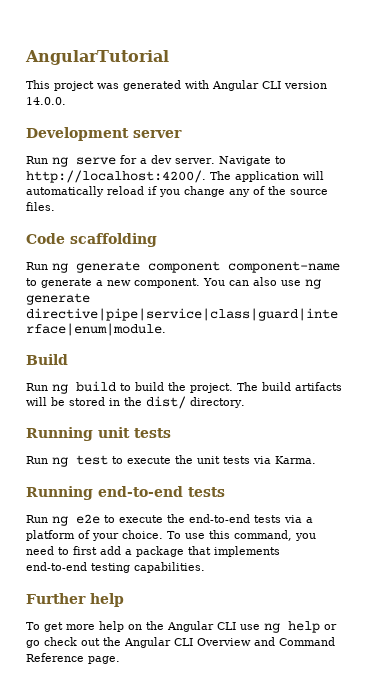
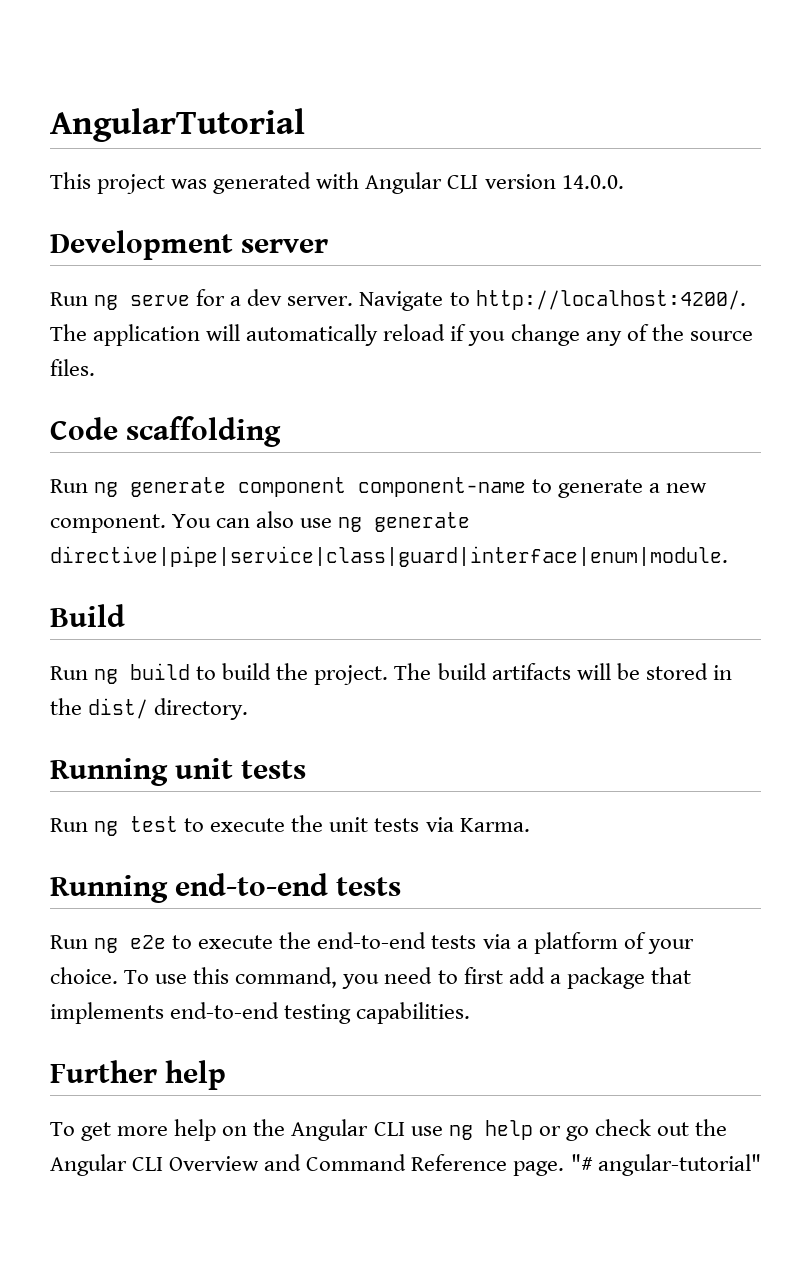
+ "# angular-tutorial"

